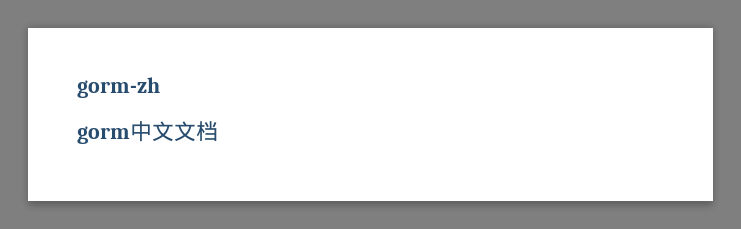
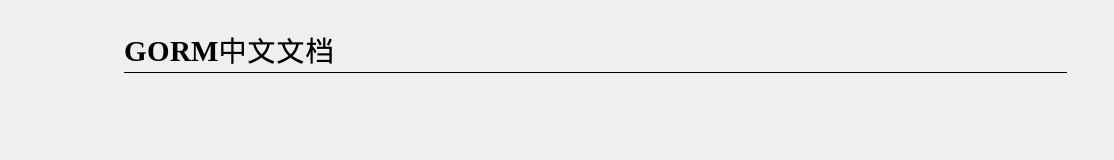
- gorm-zh
- gorm中文文档
+ GORM中文文档

